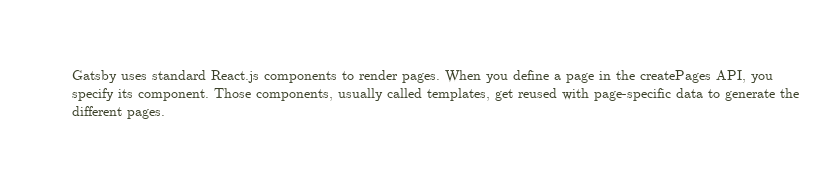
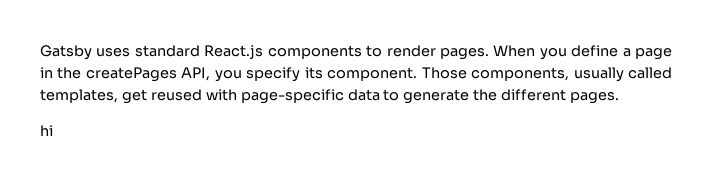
+ hi

